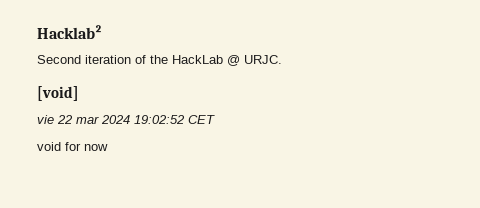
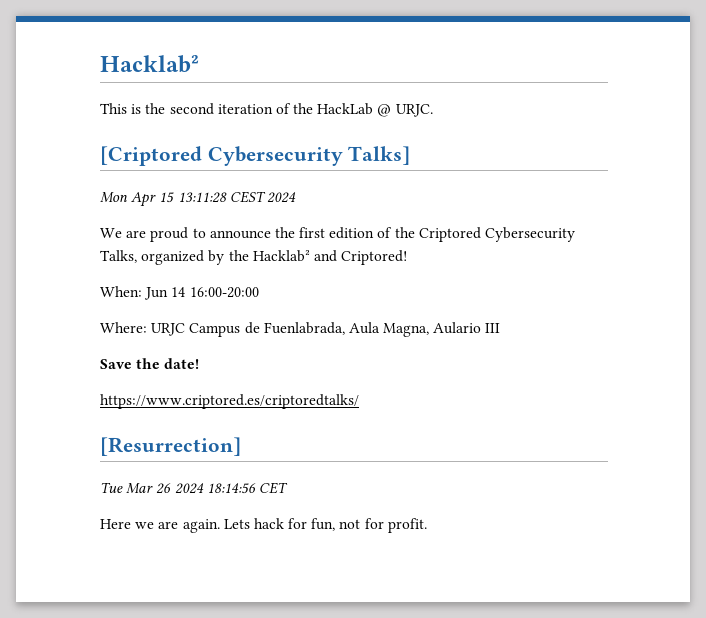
- Second iteration of the HackLab @ URJC.
+ This is the second iteration of the HackLab @ URJC.
- [void]
- vie 22 mar 2024 19:02:52 CET
- void for now
+ [Criptored Cybersecurity Talks]
+ Mon Apr 15 13:11:28 CEST 2024
+ We are proud to announce the first edition of the Criptored Cybersecurity Talks, organized by the Hacklab² and Criptored!
+ When: Jun 14 16:00-20:00
+ Where: URJC Campus de Fuenlabrada, Aula Magna, Aulario III
+ Save the date!
+ https://www.criptored.es/criptoredtalks/
+ [Resurrection]
+ Tue Mar 26 2024 18:14:56 CET
+ Here we are again. Lets hack for fun, not for profit.

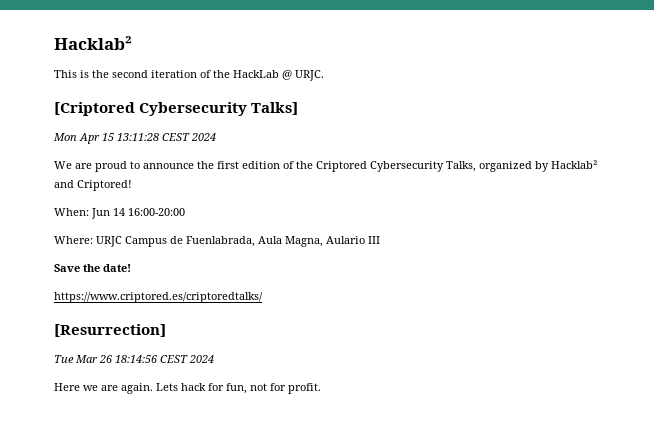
- We are proud to announce the first edition of the Criptored Cybersecurity Talks, organized by the Hacklab² and Criptored!
+ We are proud to announce the first edition of the Criptored Cybersecurity Talks, organized by Hacklab² and Criptored!
- Tue Mar 26 2024 18:14:56 CET
+ Tue Mar 26 18:14:56 CEST 2024

